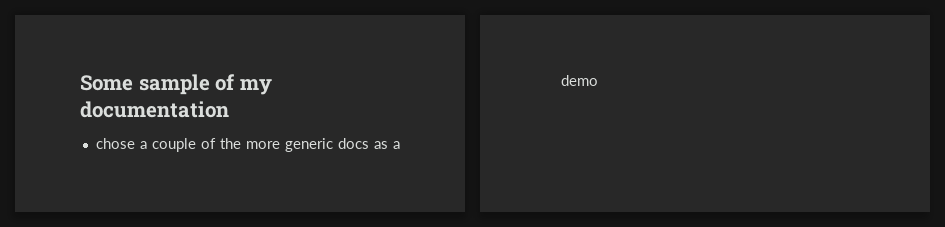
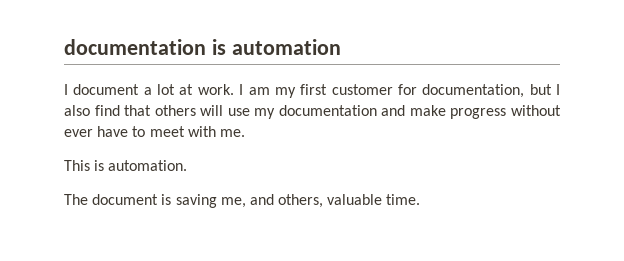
- Some sample of my documentation
- chose a couple of the more generic docs as a demo
+ documentation is automation
+ I document a lot at work. I am my first customer for documentation, but I also find that others will use my documentation and make progress without ever have to meet with me.
+ This is automation.
+ The document is saving me, and others, valuable time.

